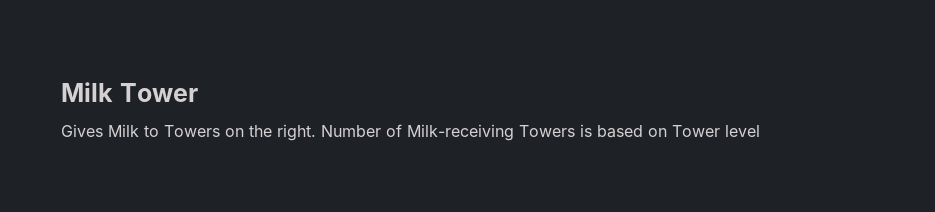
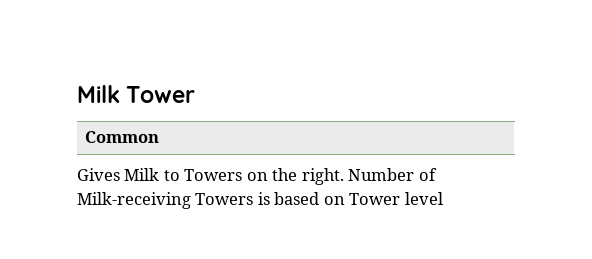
+ Common

